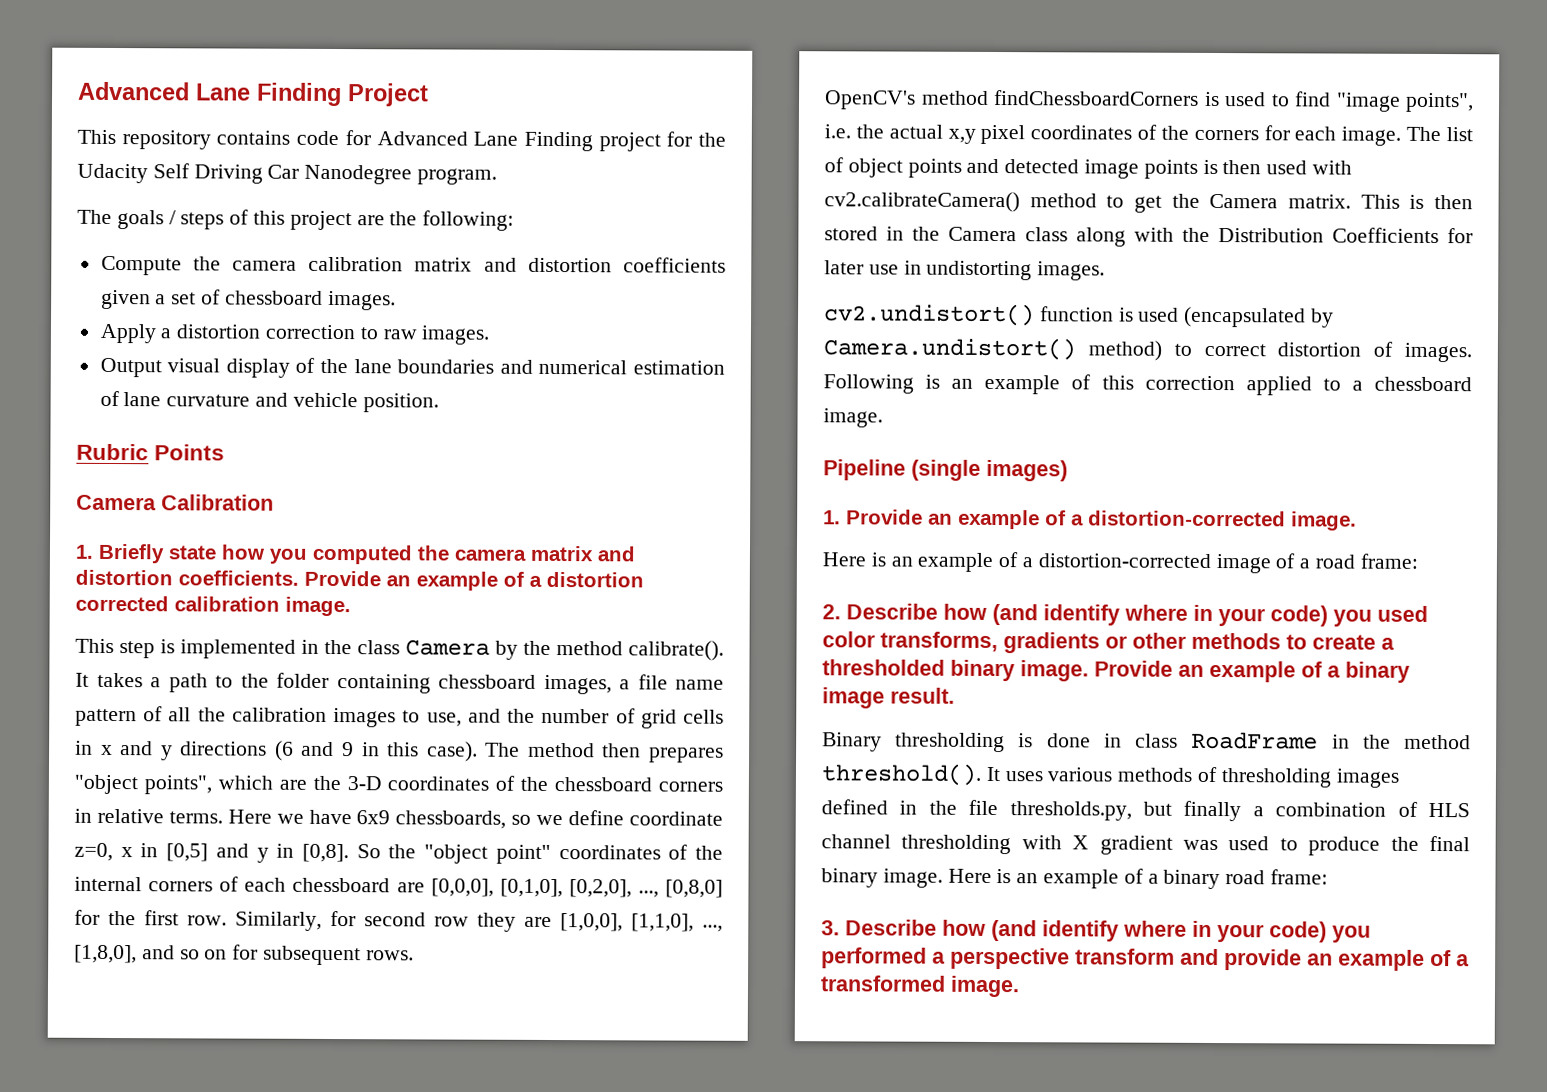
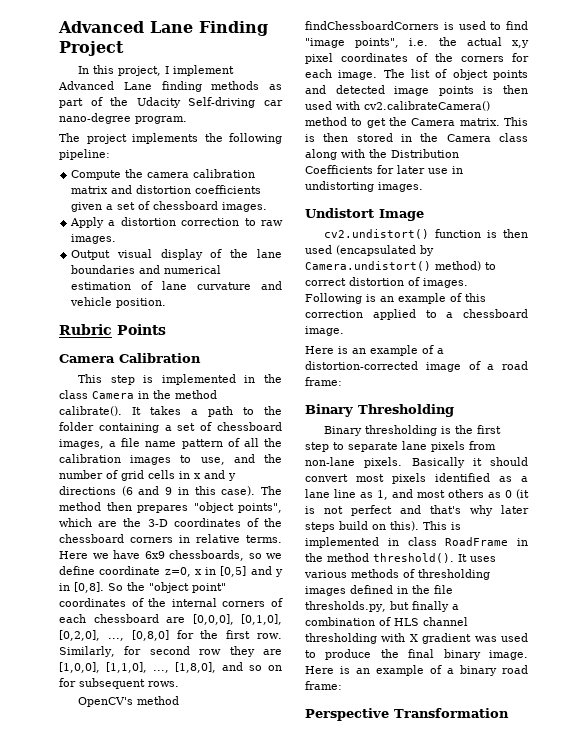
- This repository contains code for Advanced Lane Finding project for the Udacity Self Driving Car Nanodegree program.
- The goals / steps of this project are the following:
+ In this project, I implement Advanced Lane finding methods as part of the Udacity Self-driving car nano-degree program.
+ The project implements the following pipeline:
- 1. Briefly state how you computed the camera matrix and distortion coefficients. Provide an example of a distortion corrected calibration image.
- This step is implemented in the class Camera by the method calibrate().
+ This step is implemented in the class Camera in the method calibrate().
- It takes a path to the folder containing chessboard images, a file name pattern of all the calibration images to use, and the number of grid cells in x and y directions (6 and 9 in this case).
+ It takes a path to the folder containing a set of chessboard images, a file name pattern of all the calibration images to use, and the number of grid cells in x and y directions (6 and 9 in this case).
+ Undistort Image
- cv2.undistort() function is used (encapsulated by Camera.undistort() method) to correct distortion of images.
+ cv2.undistort() function is then used (encapsulated by Camera.undistort() method) to correct distortion of images.
- Pipeline (single images)
- 1. Provide an example of a distortion-corrected image.
- 2. Describe how (and identify where in your code) you used color transforms, gradients or other methods to create a thresholded binary image. Provide an example of a binary image result.
- Binary thresholding is done in class RoadFrame in the method threshold().
+ Binary Thresholding
+ Binary thresholding is the first step to separate lane pixels from non-lane pixels. Basically it should convert most pixels identified as a lane line as 1, and most others as 0 (it is not perfect and that's why later steps build on this). This is implemented in class RoadFrame in the method threshold().
- 3. Describe how (and identify where in your code) you performed a perspective transform and provide an example of a transformed image.
+ Perspective Transformation

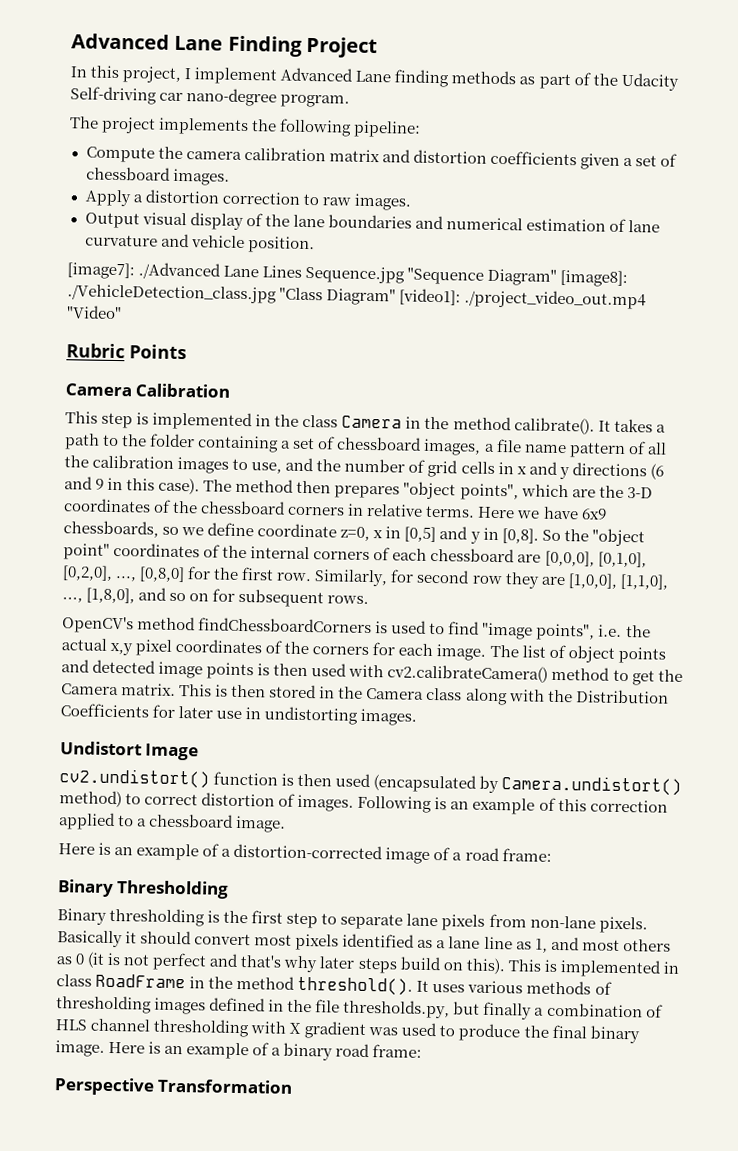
+ [image7]: ./Advanced Lane Lines Sequence.jpg "Sequence Diagram" [image8]: ./VehicleDetection_class.jpg "Class Diagram" [video1]: ./project_video_out.mp4 "Video"

